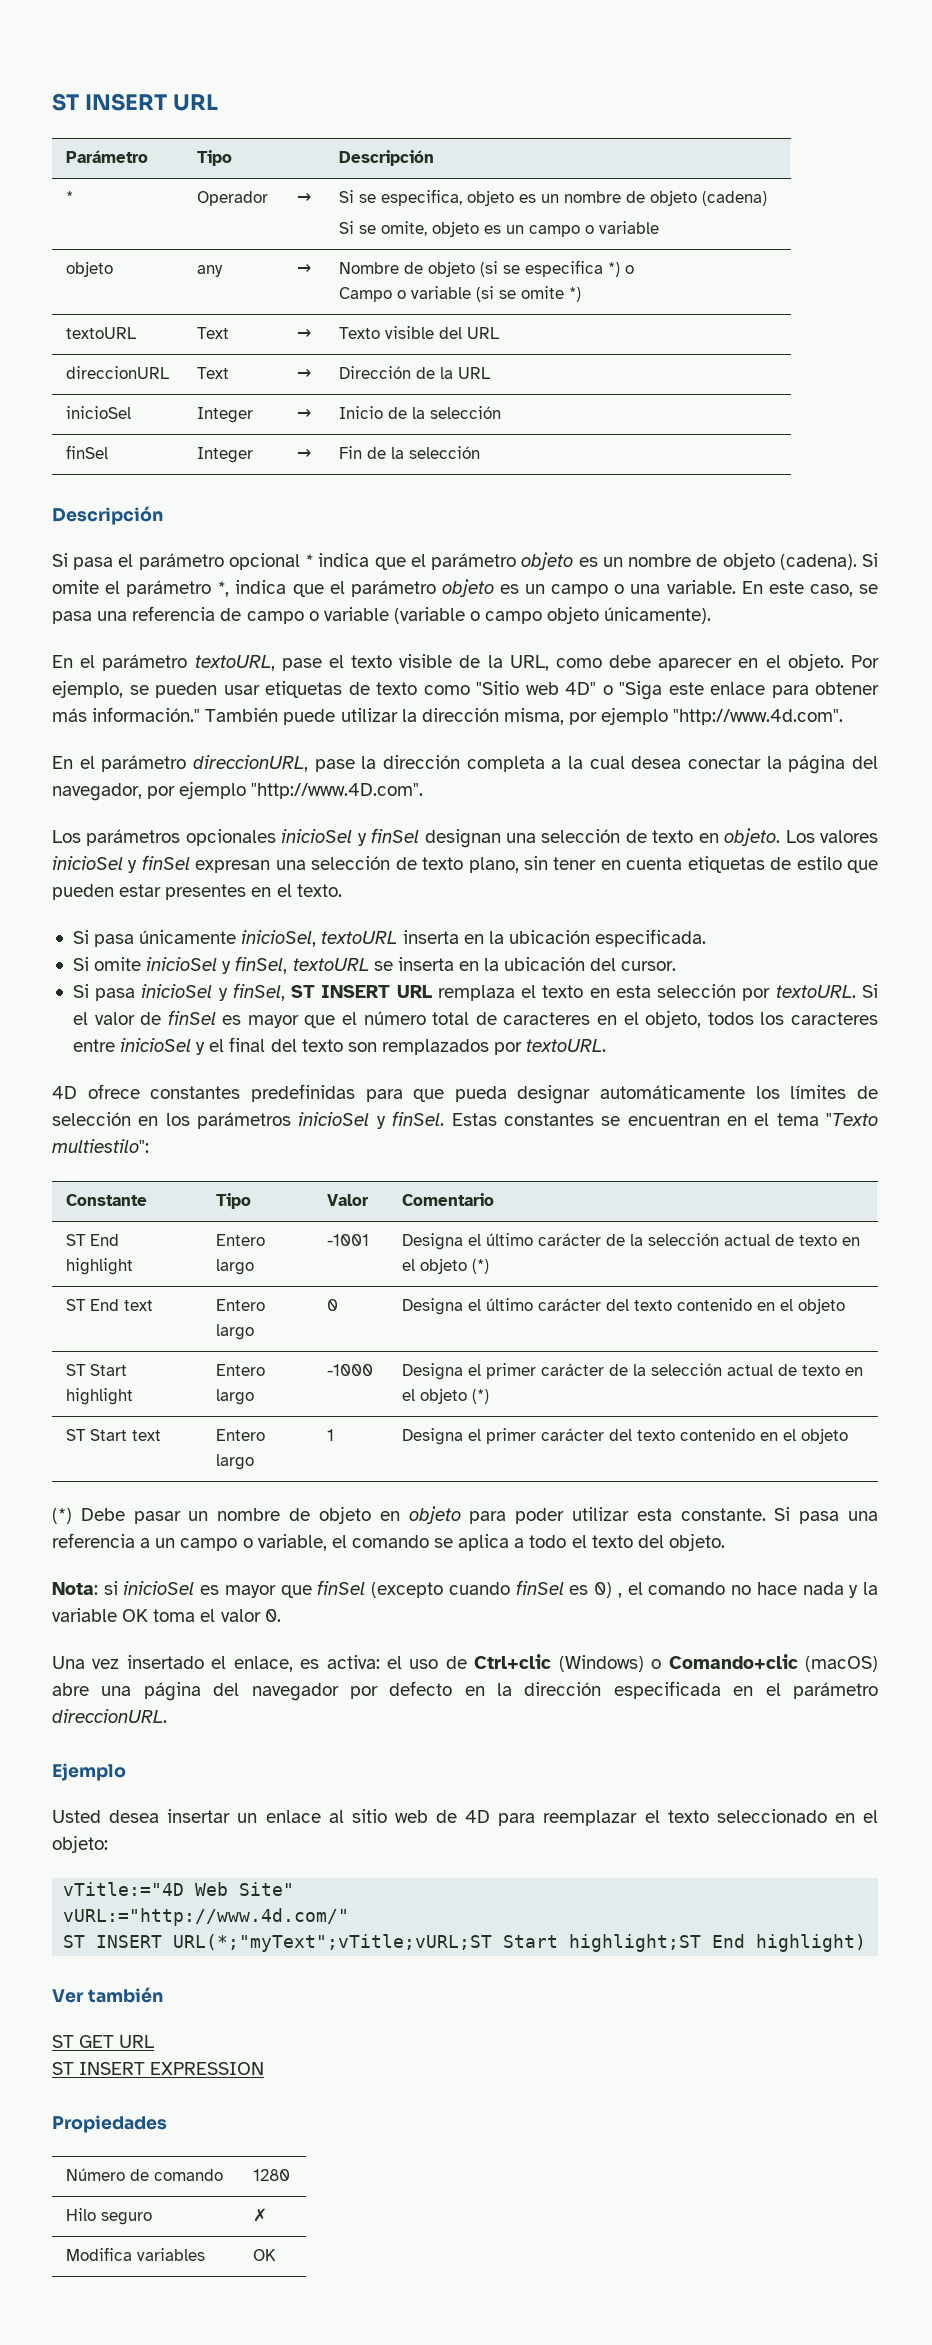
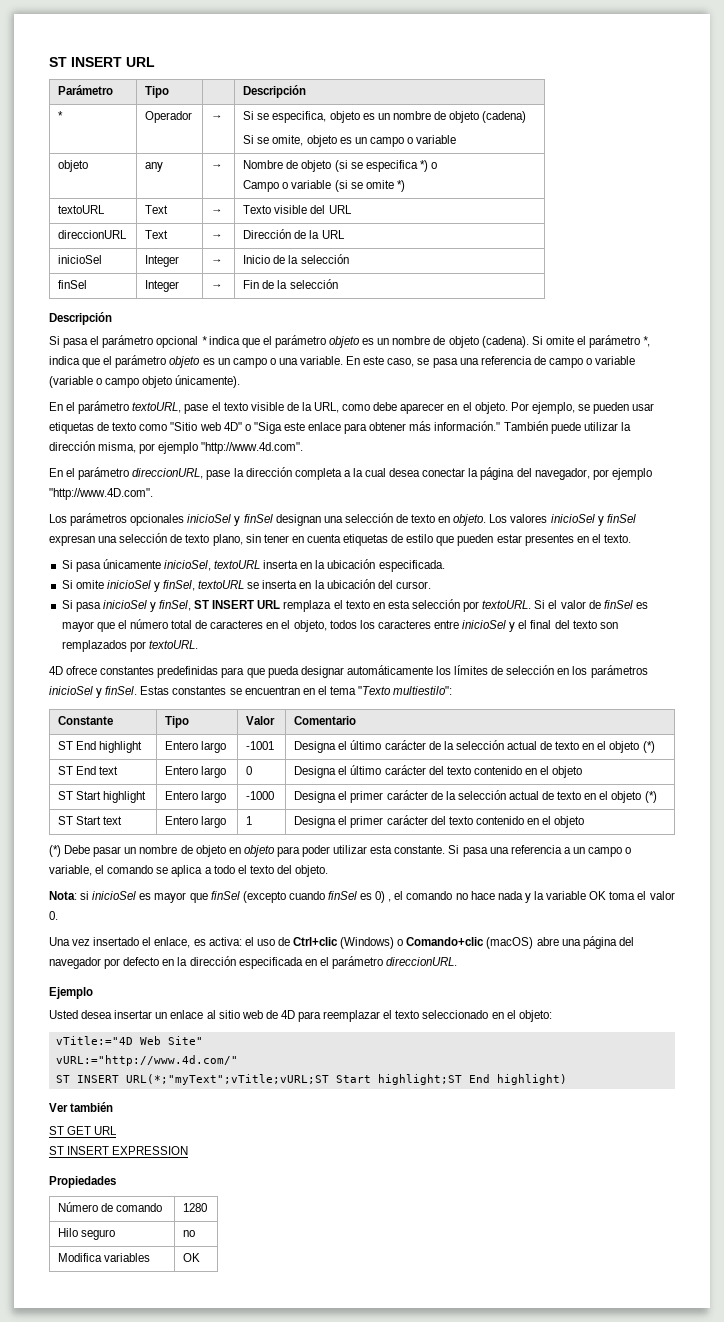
- Hilo seguro | ✗
+ Hilo seguro | no

